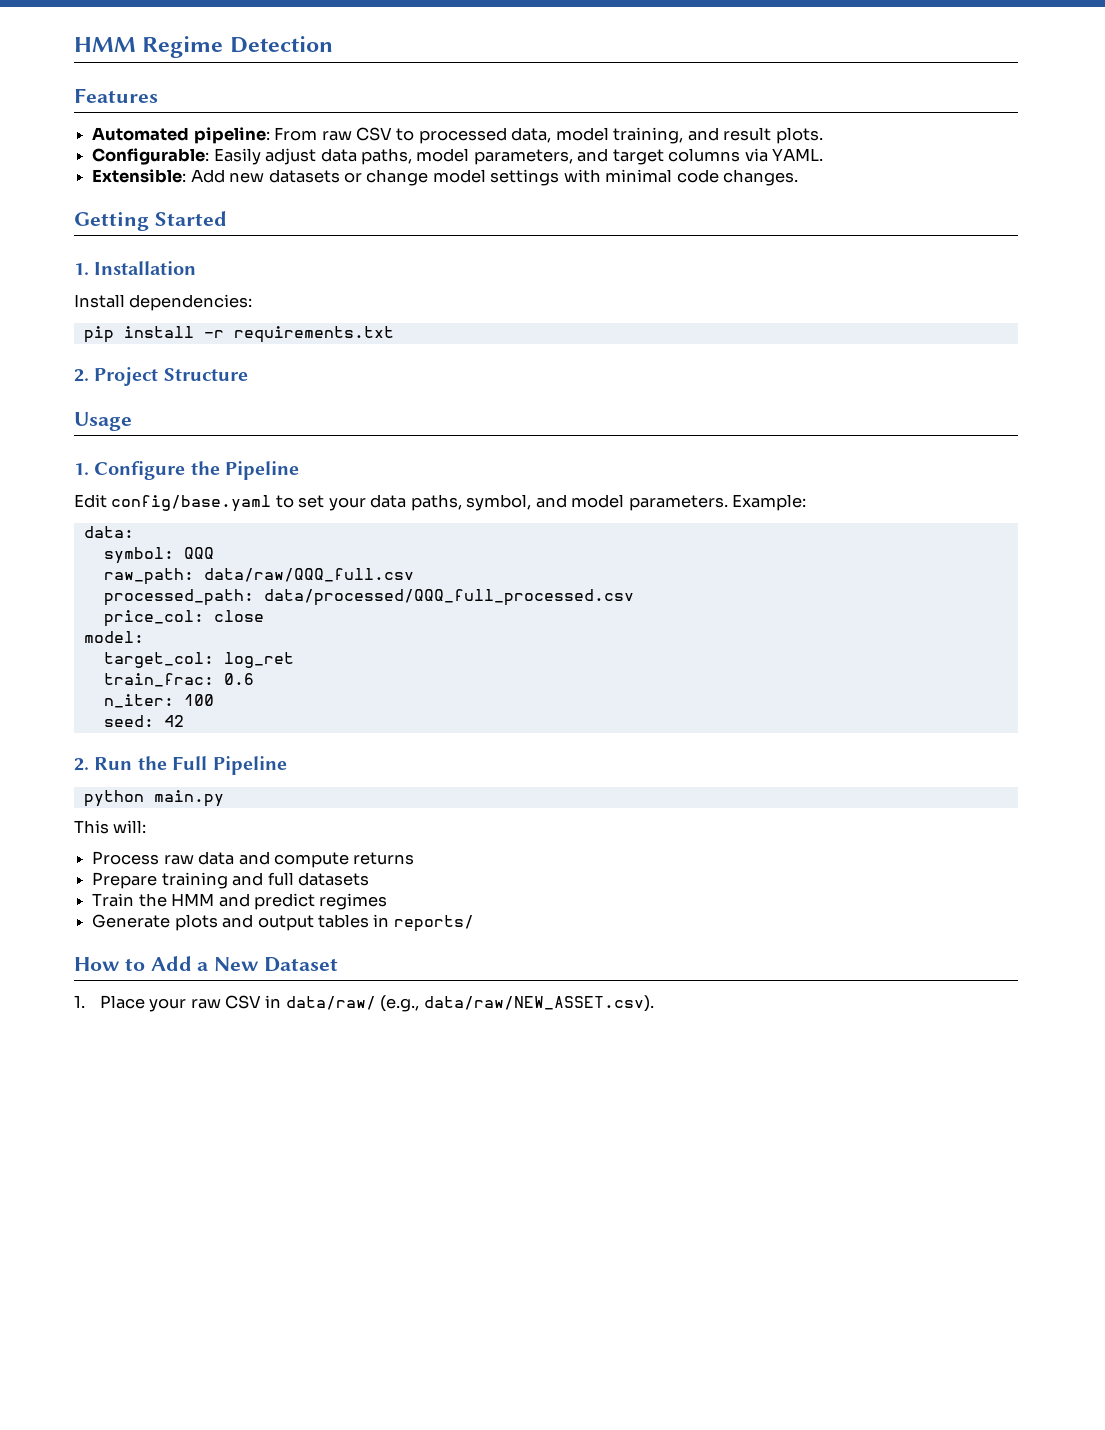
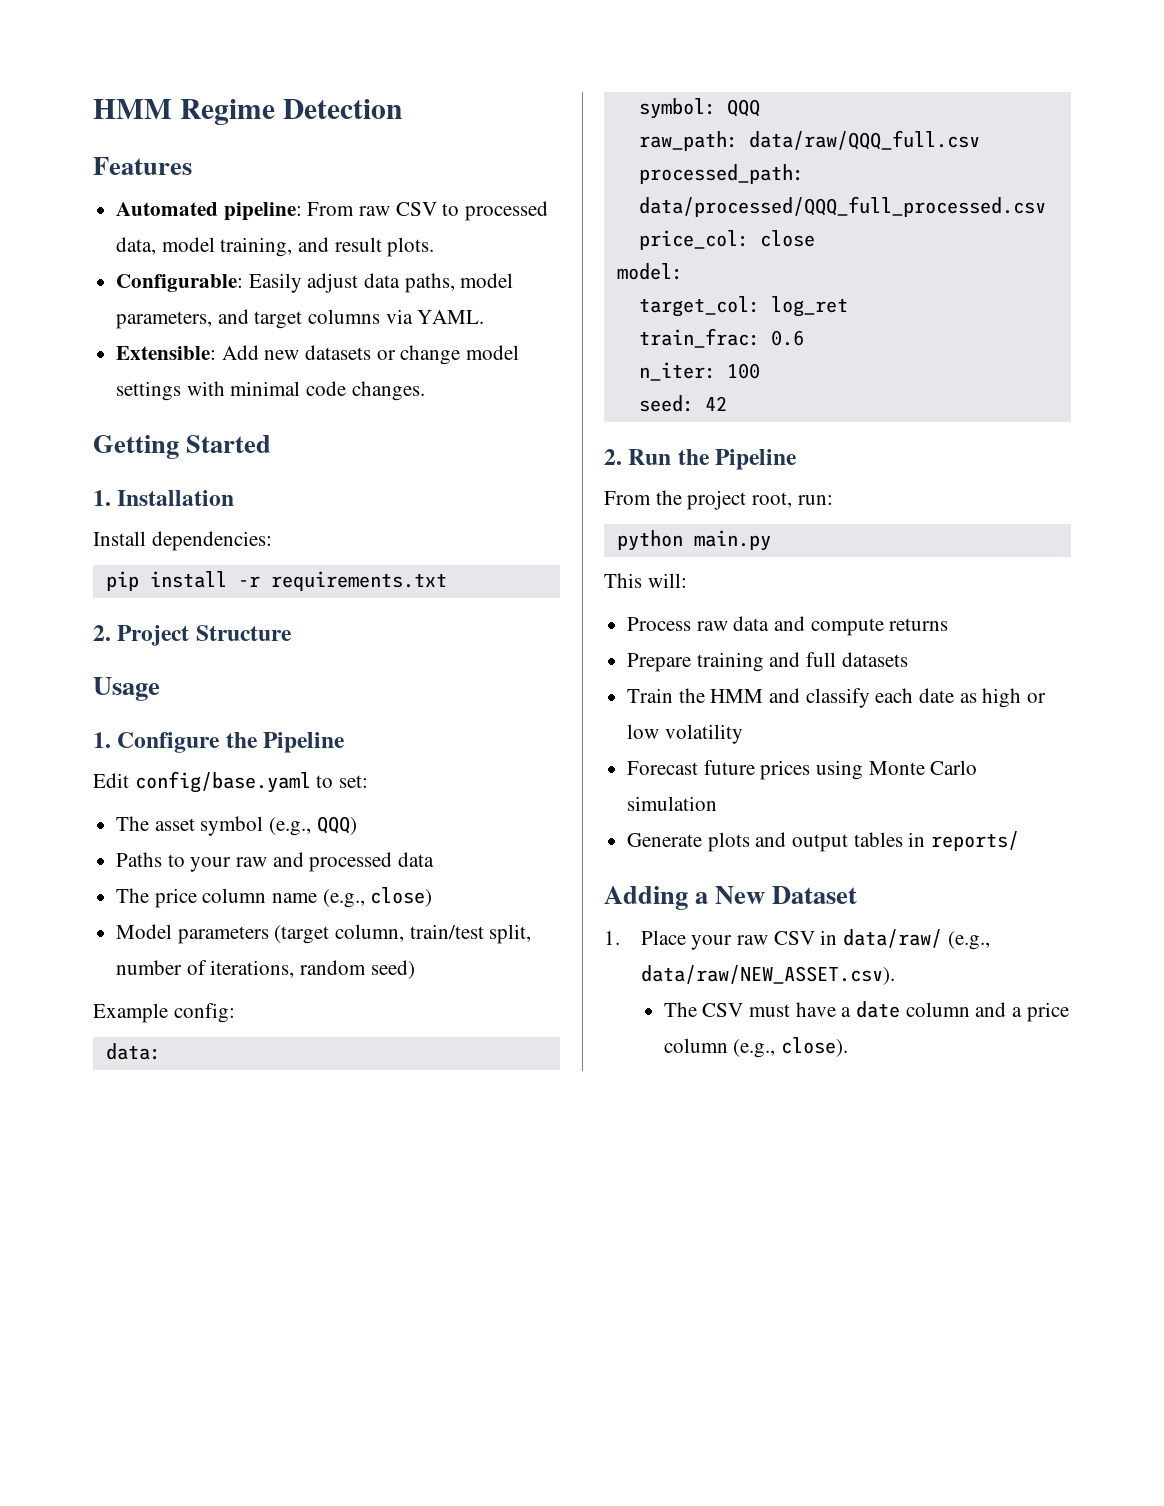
- Edit config/base.yaml to set your data paths, symbol, and model parameters. Example:
+ Edit config/base.yaml to set:
+ The asset symbol (e.g., QQQ)
+ Paths to your raw and processed data
+ The price column name (e.g., close)
+ Model parameters (target column, train/test split, number of iterations, random seed)
+ Example config:
- 2. Run the Full Pipeline
+ 2. Run the Pipeline
+ From the project root, run:
- Train the HMM and predict regimes
+ Train the HMM and classify each date as high or low volatility
+ Forecast future prices using Monte Carlo simulation
- How to Add a New Dataset
+ Adding a New Dataset
+ The CSV must have a date column and a price column (e.g., close).

